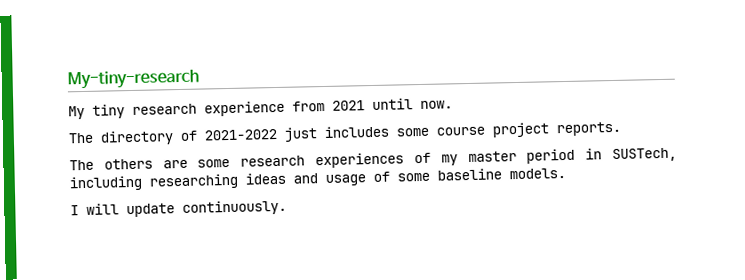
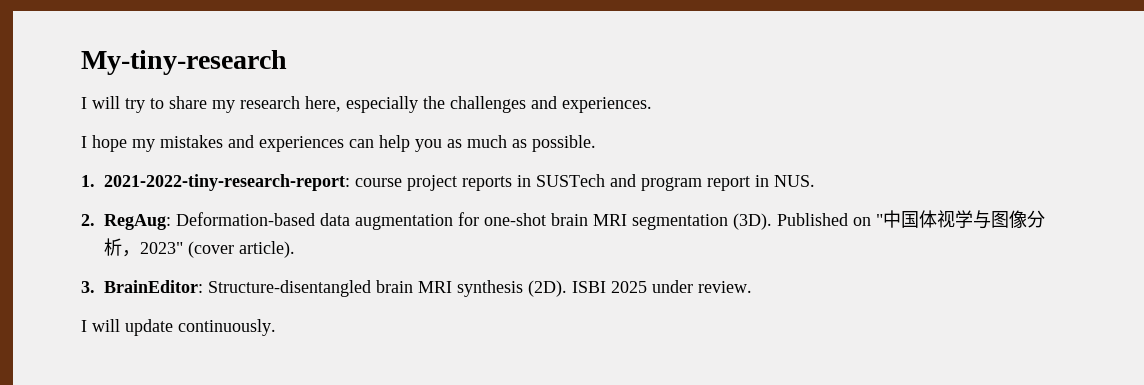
- My tiny research experience from 2021 until now.
- The directory of 2021-2022 just includes some course project reports.
- The others are some research experiences of my master period in SUSTech, including researching ideas and usage of some baseline models.
+ I will try to share my research here, especially the challenges and experiences.
+ I hope my mistakes and experiences can help you as much as possible.
+ 1. 2021-2022-tiny-research-report: course project reports in SUSTech and program report in NUS.
+ 2. RegAug: Deformation-based data augmentation for one-shot brain MRI segmentation (3D). Published on "中国体视学与图像分析，2023" (cover article).
+ 3. BrainEditor: Structure-disentangled brain MRI synthesis (2D). ISBI 2025 under review.

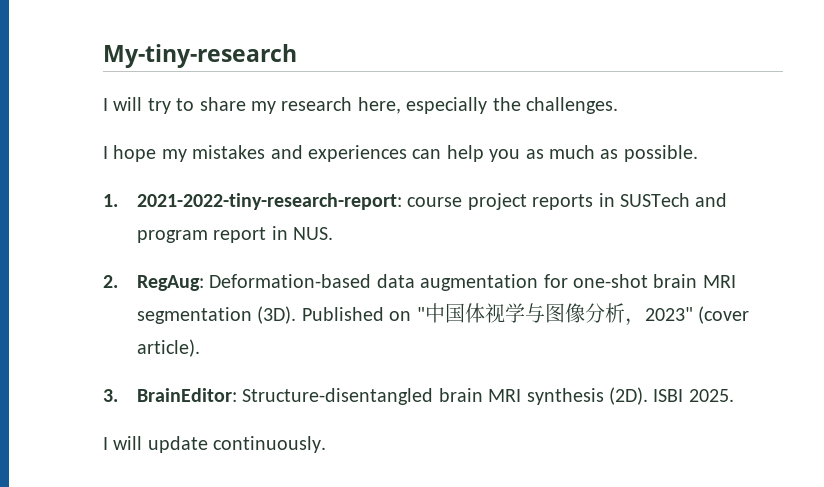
- I will try to share my research here, especially the challenges and experiences.
+ I will try to share my research here, especially the challenges.
- ISBI 2025 under review.
+ ISBI 2025.

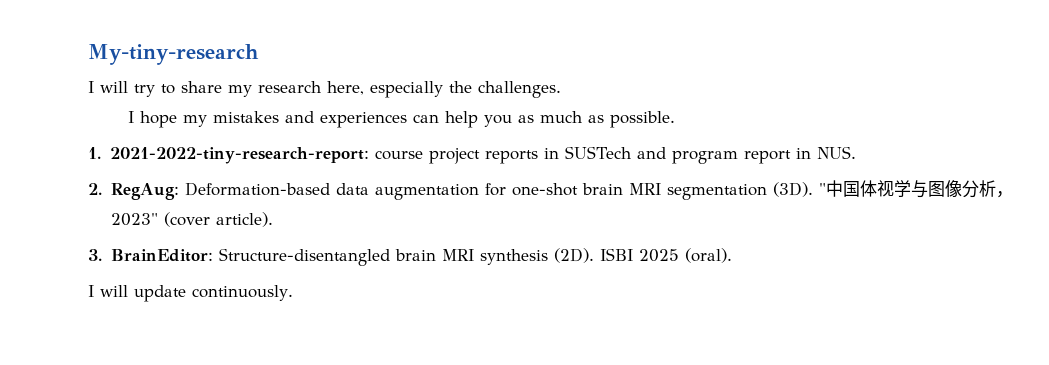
- Published on "中国体视学与图像分析，2023" (cover article).
+ "中国体视学与图像分析，2023" (cover article).
- ISBI 2025.
+ ISBI 2025 (oral).

